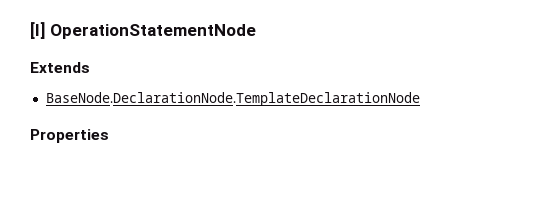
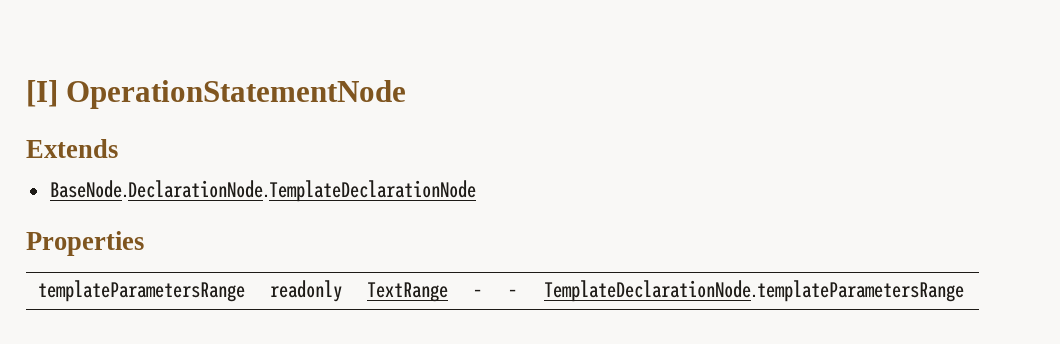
+ templateParametersRange | readonly | TextRange | - | - | TemplateDeclarationNode.templateParametersRange

